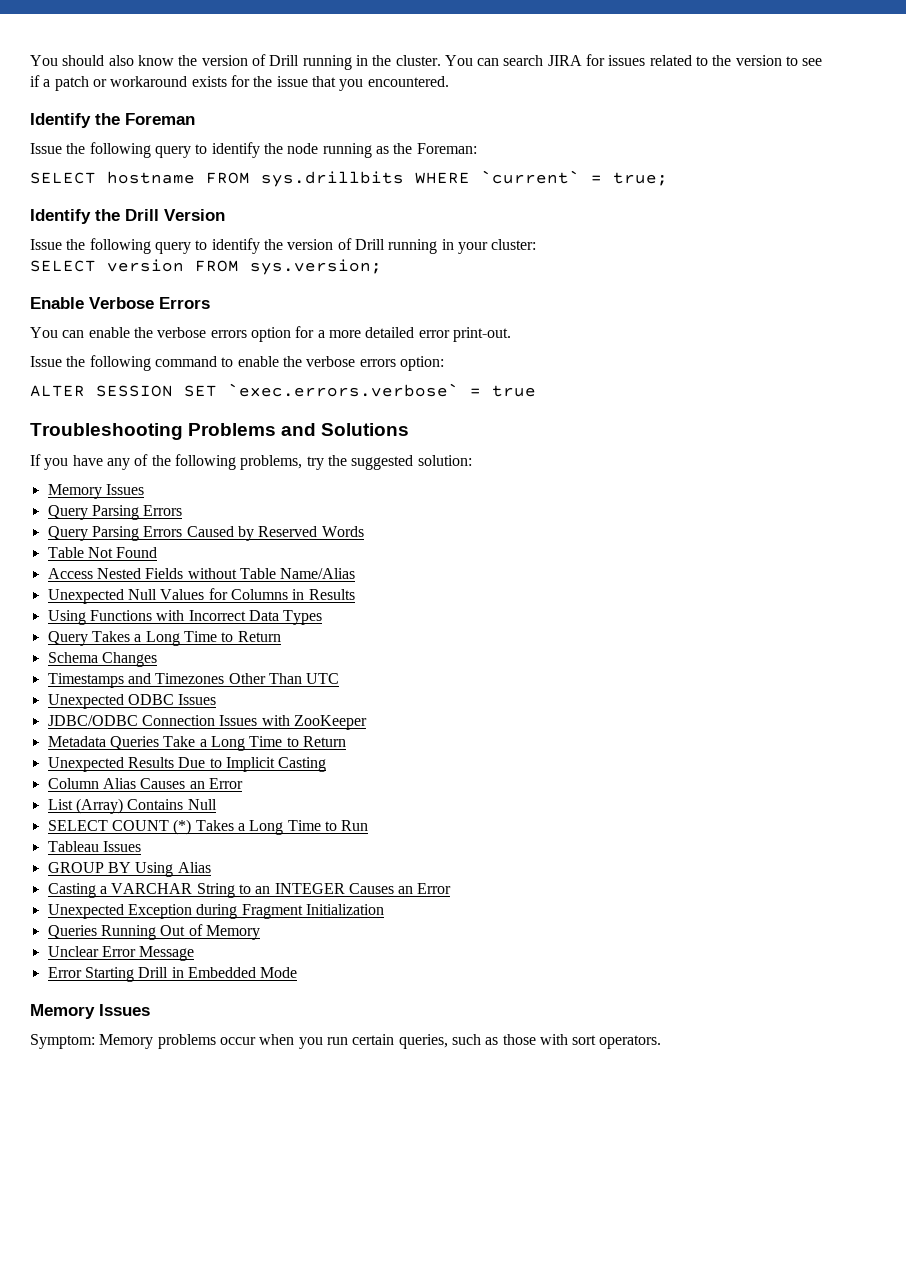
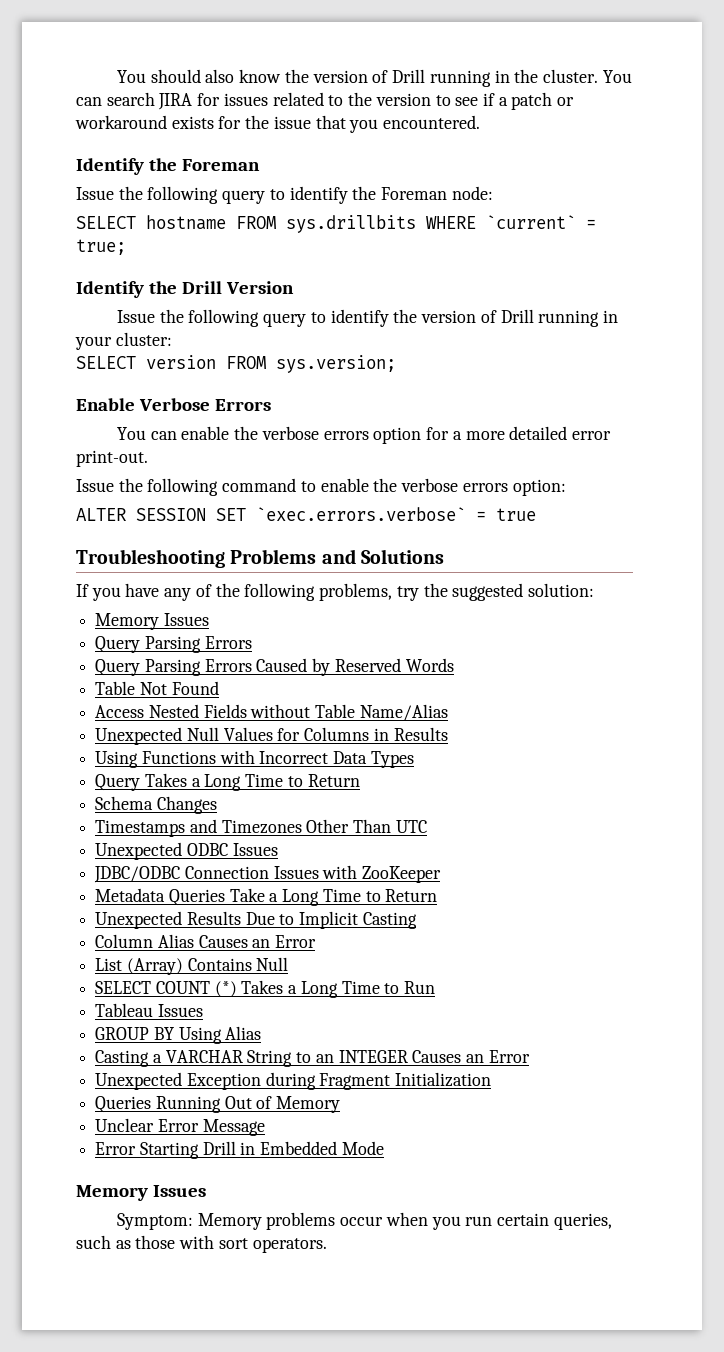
- Issue the following query to identify the node running as the Foreman:
+ Issue the following query to identify the Foreman node:

